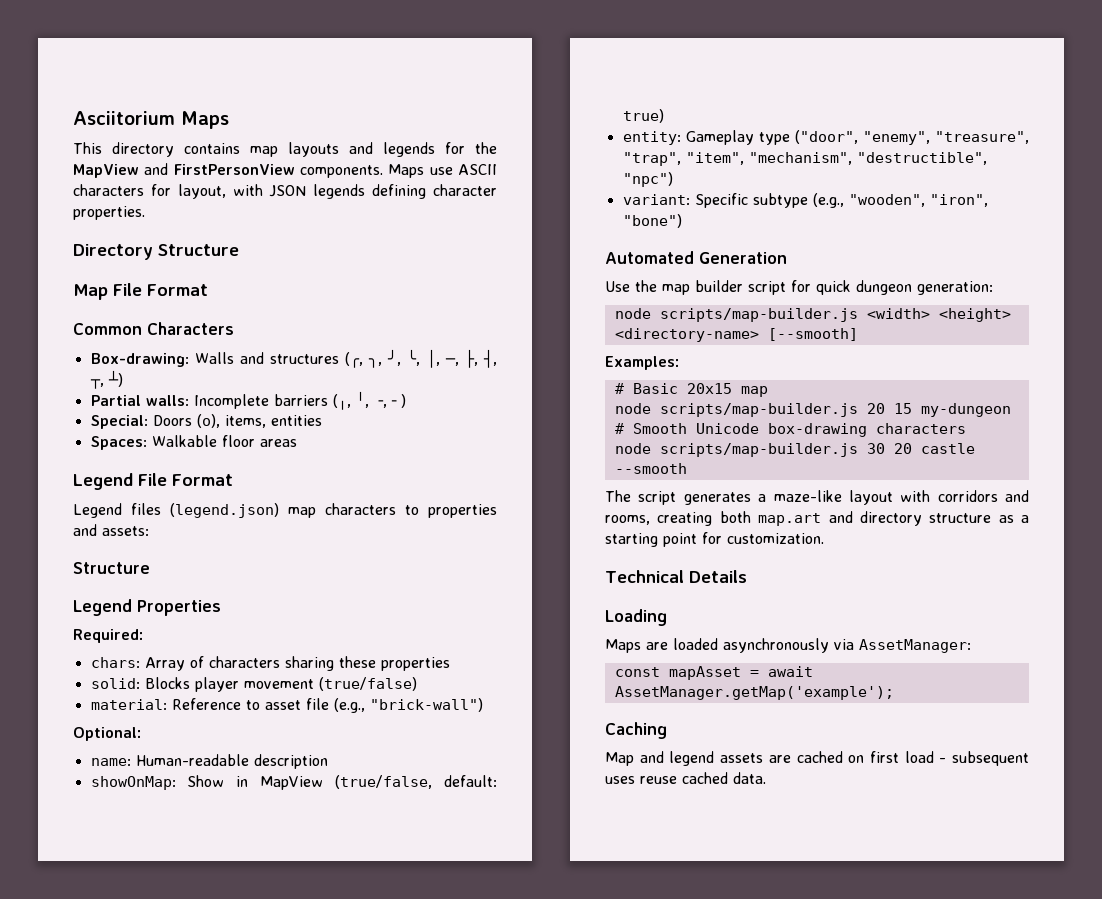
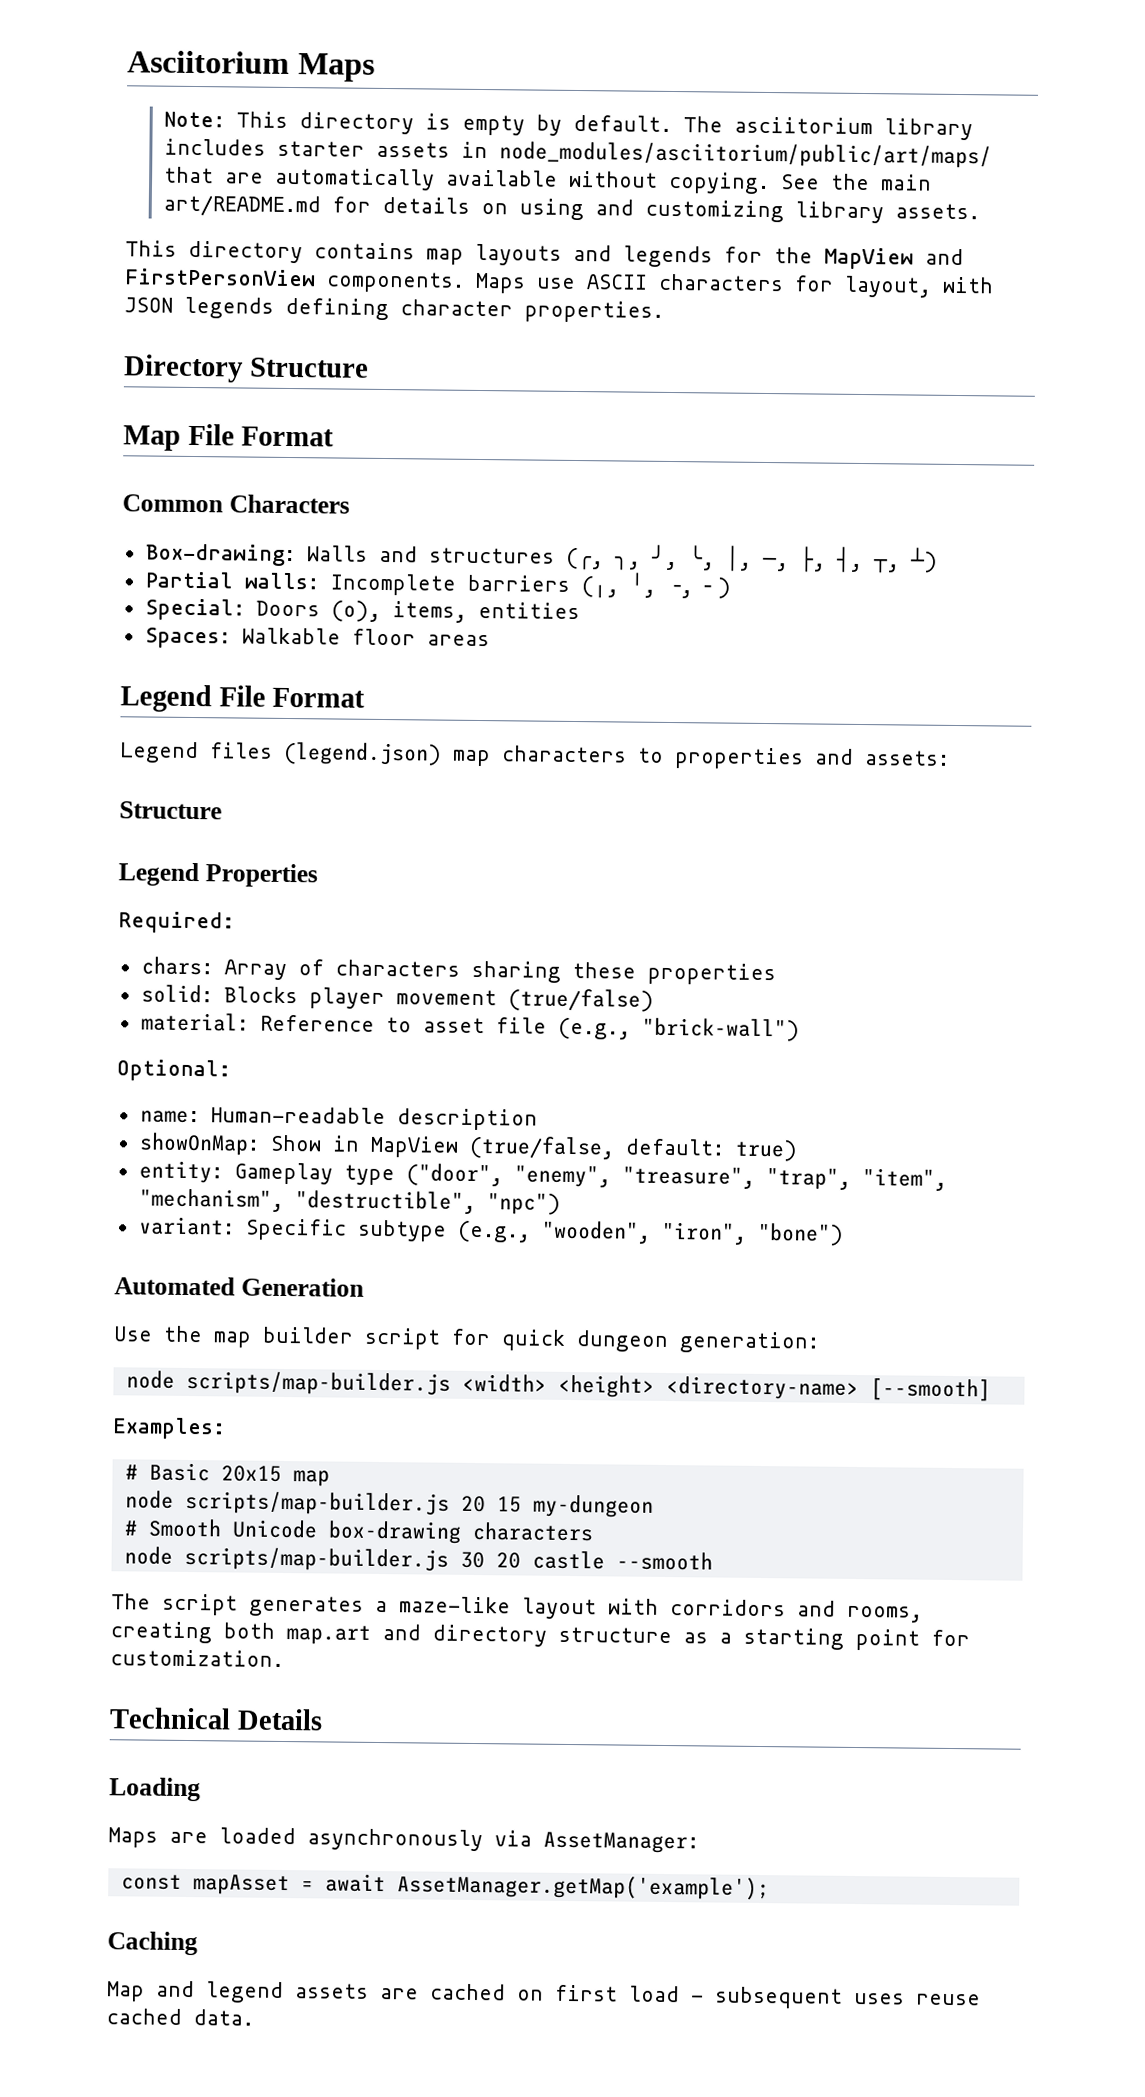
+ Note: This directory is empty by default. The asciitorium library includes starter assets in node_modules/asciitorium/public/art/maps/ that are automatically available without copying. See the main art/README.md for details on using and customizing library assets.

